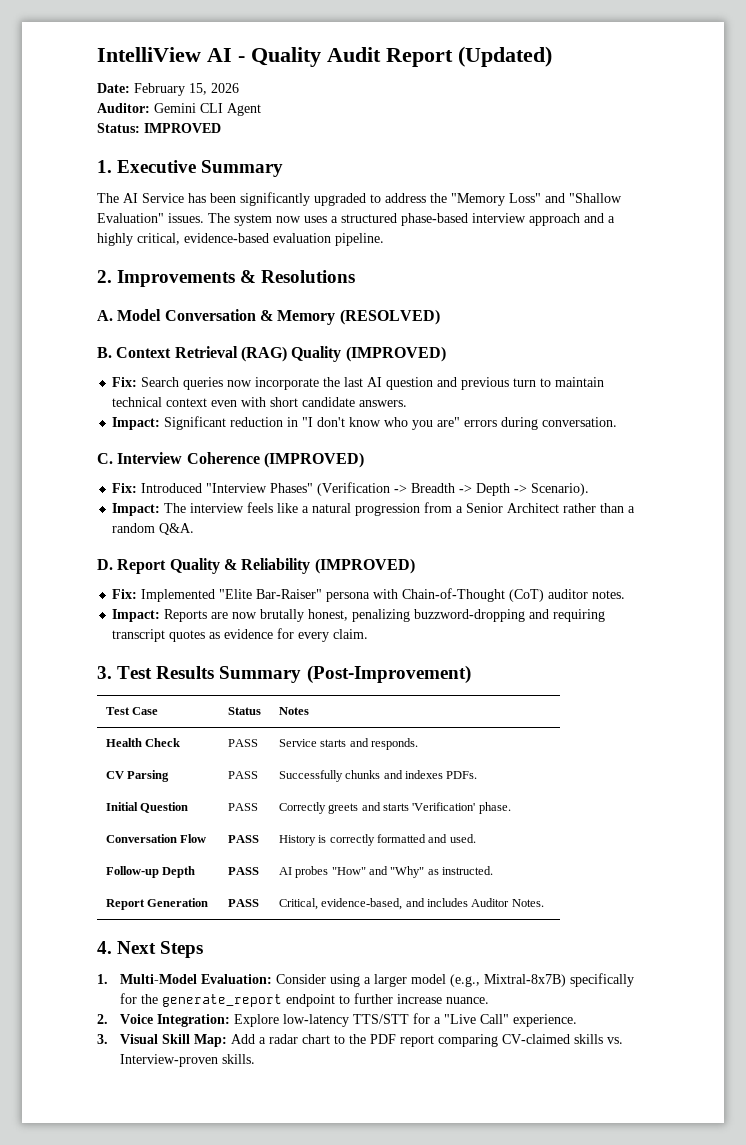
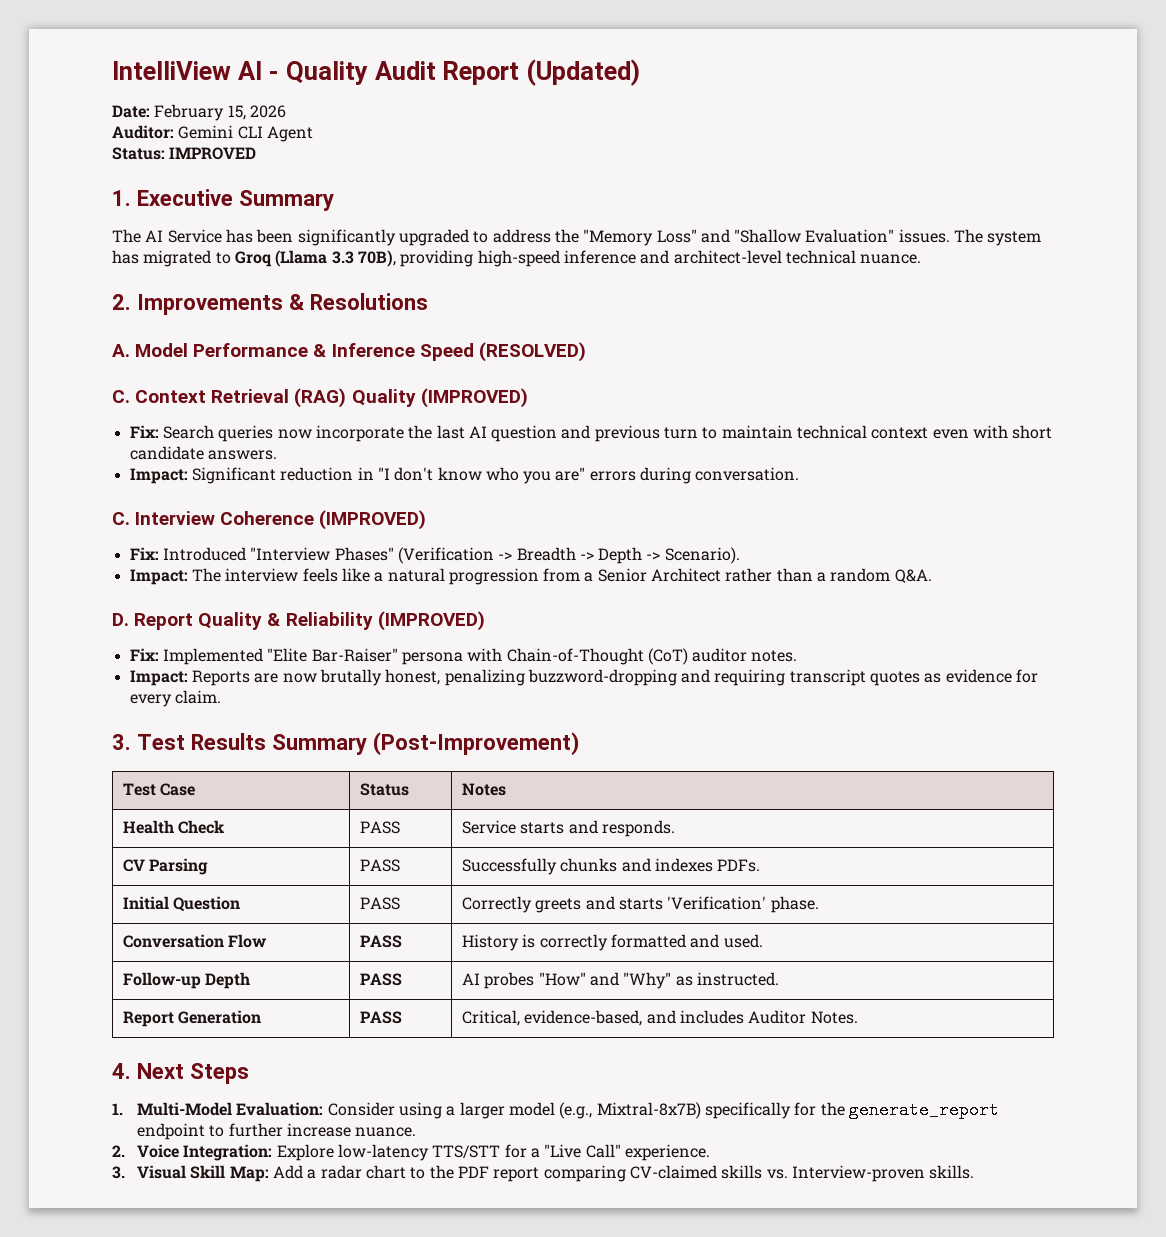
- The system now uses a structured phase-based interview approach and a highly critical, evidence-based evaluation pipeline.
+ The system has migrated to Groq (Llama 3.3 70B), providing high-speed inference and architect-level technical nuance.
- A. Model Conversation & Memory (RESOLVED)
+ A. Model Performance & Inference Speed (RESOLVED)
- B. Context Retrieval (RAG) Quality (IMPROVED)
+ C. Context Retrieval (RAG) Quality (IMPROVED)

